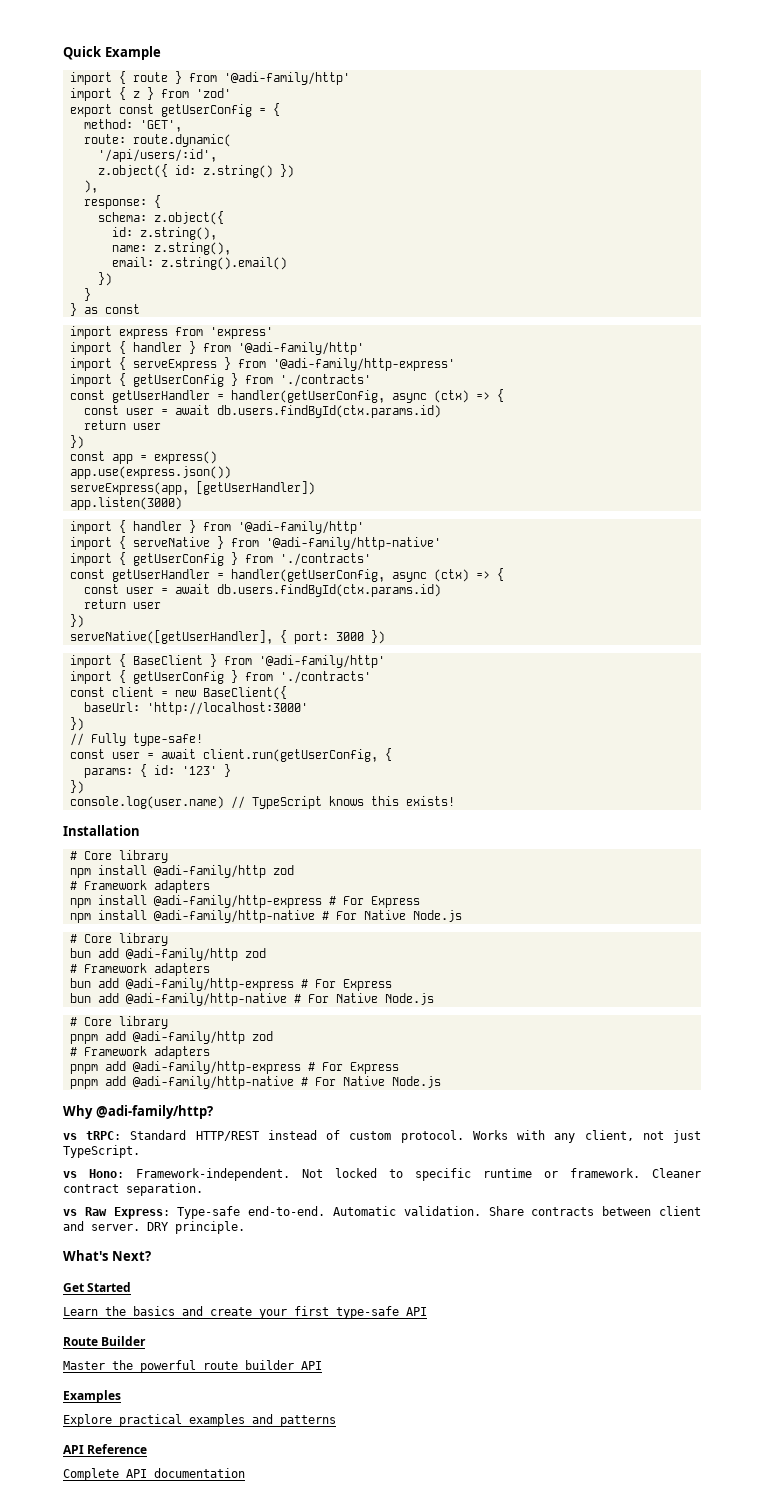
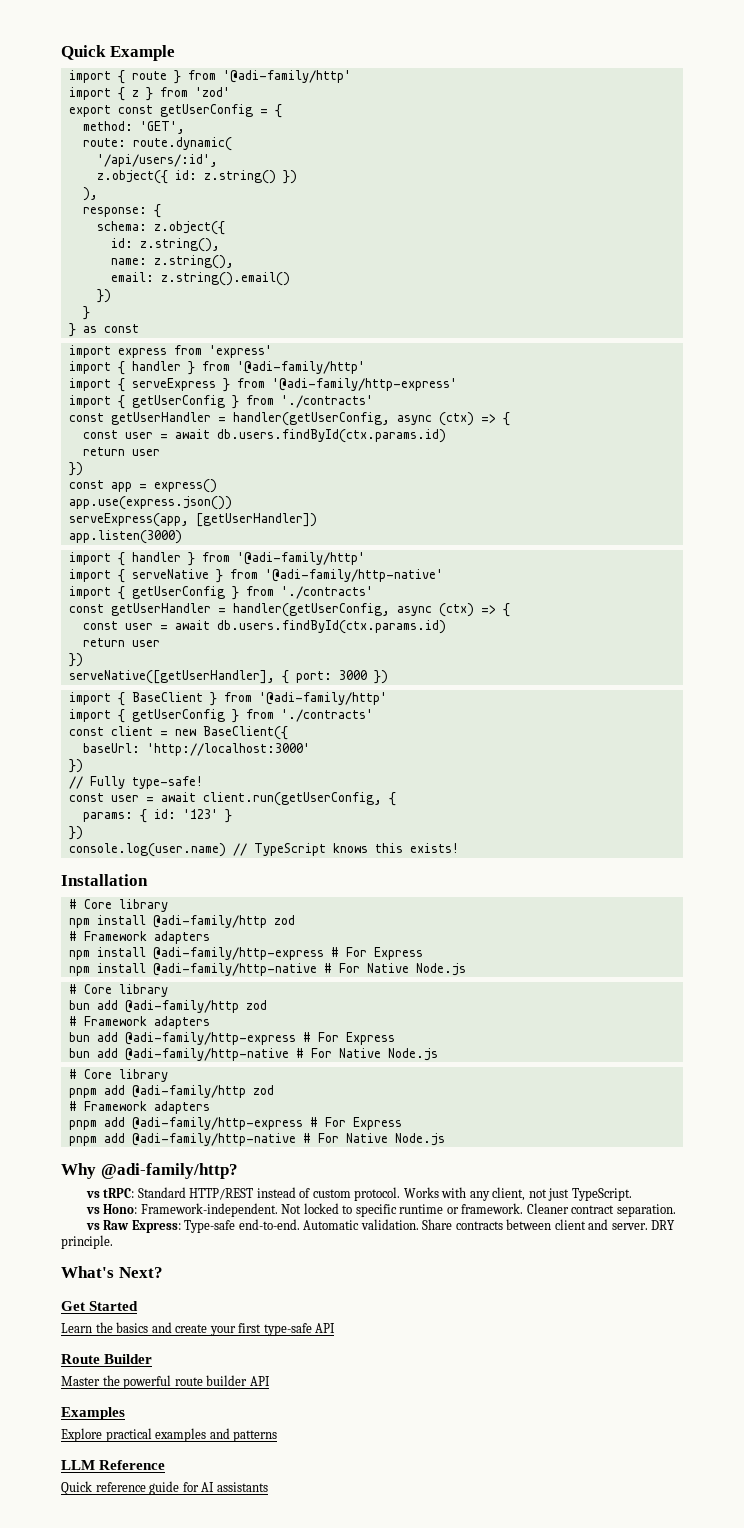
- API Reference
+ LLM Reference
- Complete API documentation
+ Quick reference guide for AI assistants

